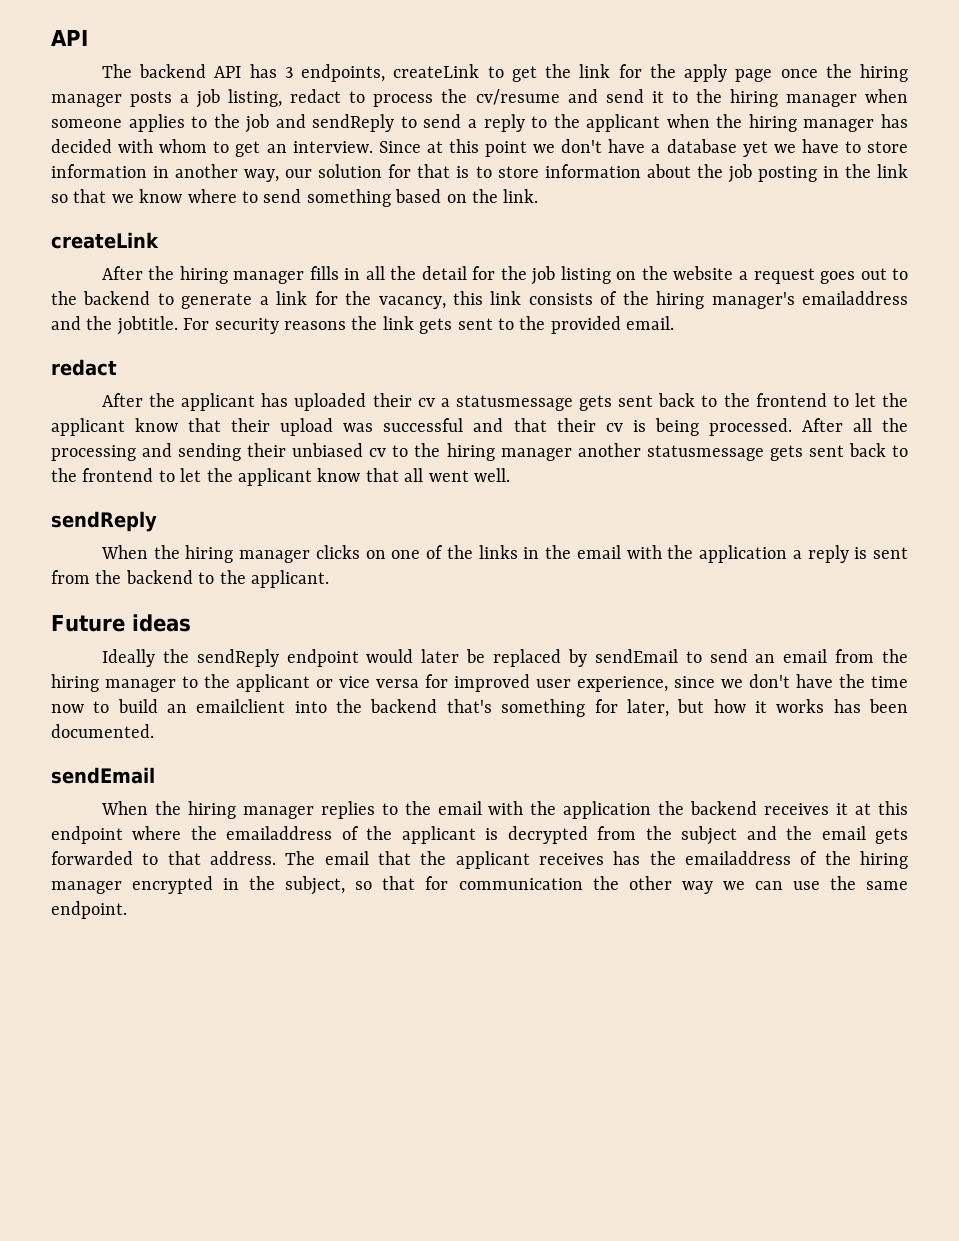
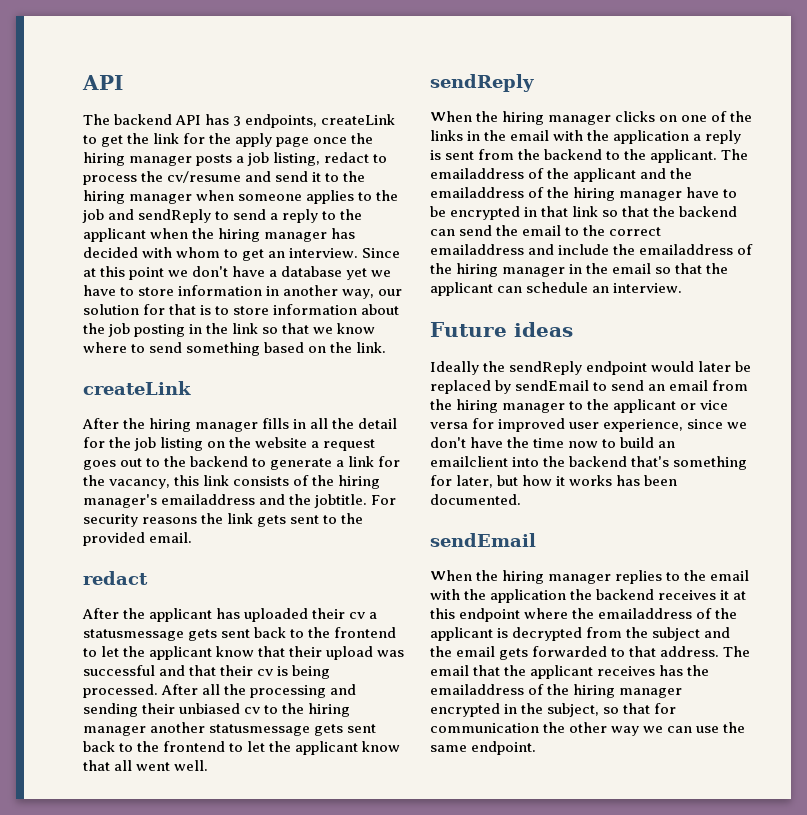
+ The emailaddress of the applicant and the emailaddress of the hiring manager have to be encrypted in that link so that the backend can send the email to the correct emailaddress and include the emailaddress of the hiring manager in the email so that the applicant can schedule an interview.

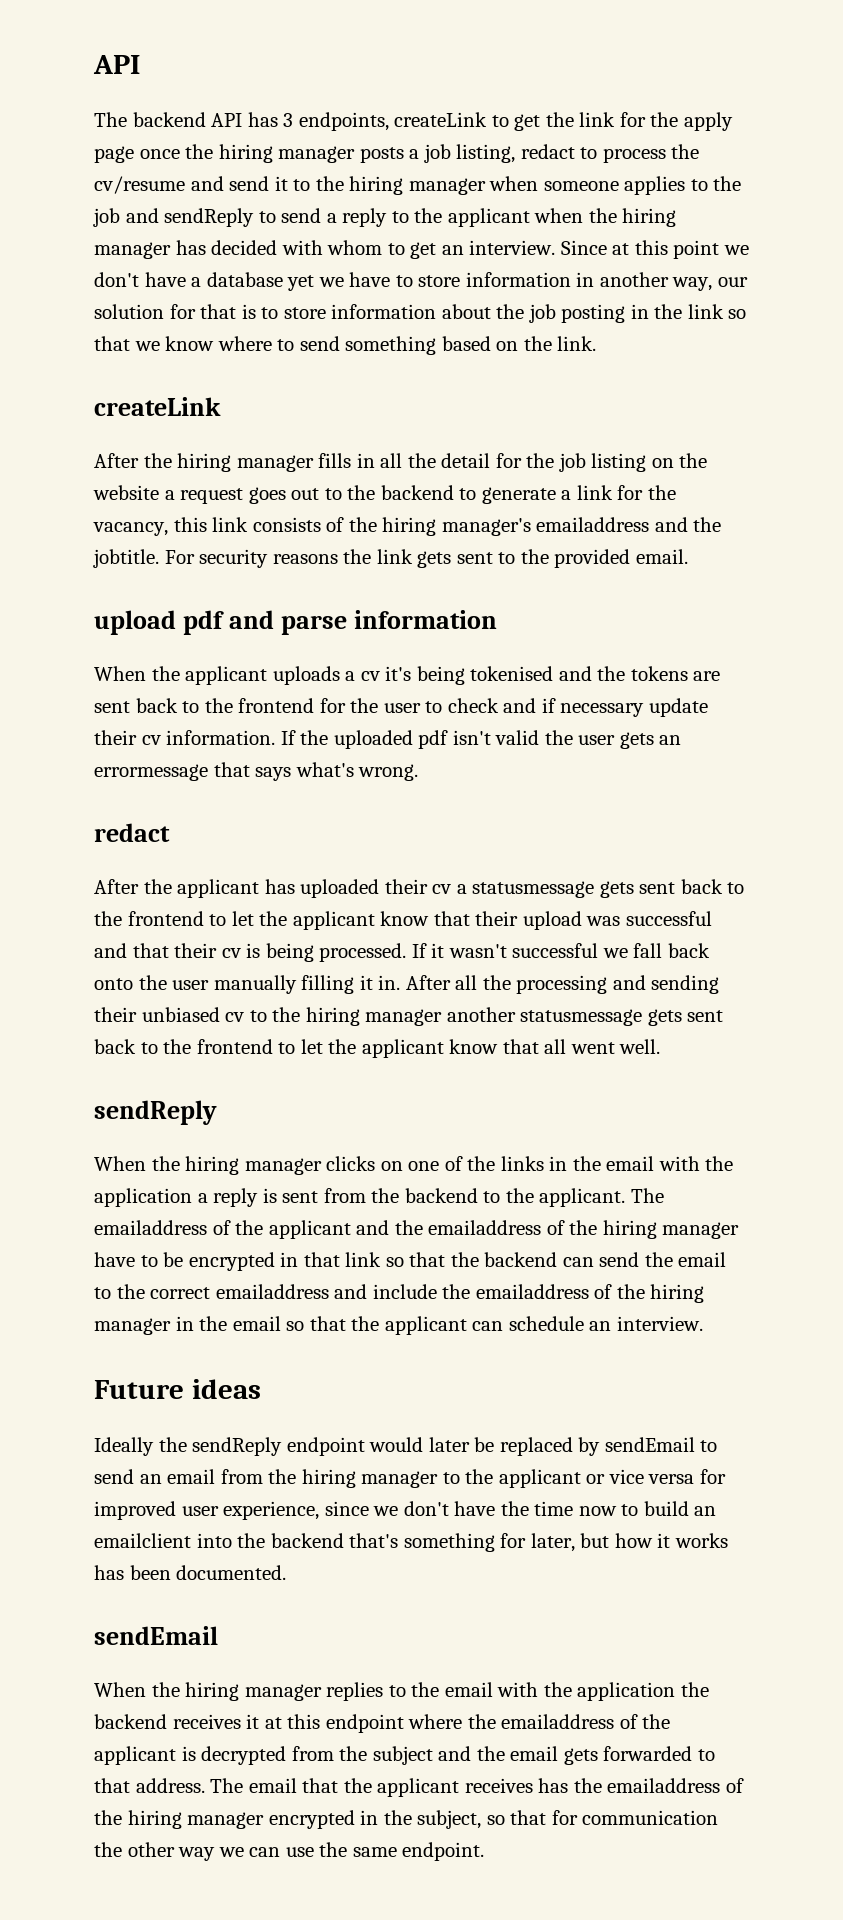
+ upload pdf and parse information
+ When the applicant uploads a cv it's being tokenised and the tokens are sent back to the frontend for the user to check and if necessary update their cv information. If the uploaded pdf isn't valid the user gets an errormessage that says what's wrong.
+ If it wasn't successful we fall back onto the user manually filling it in.

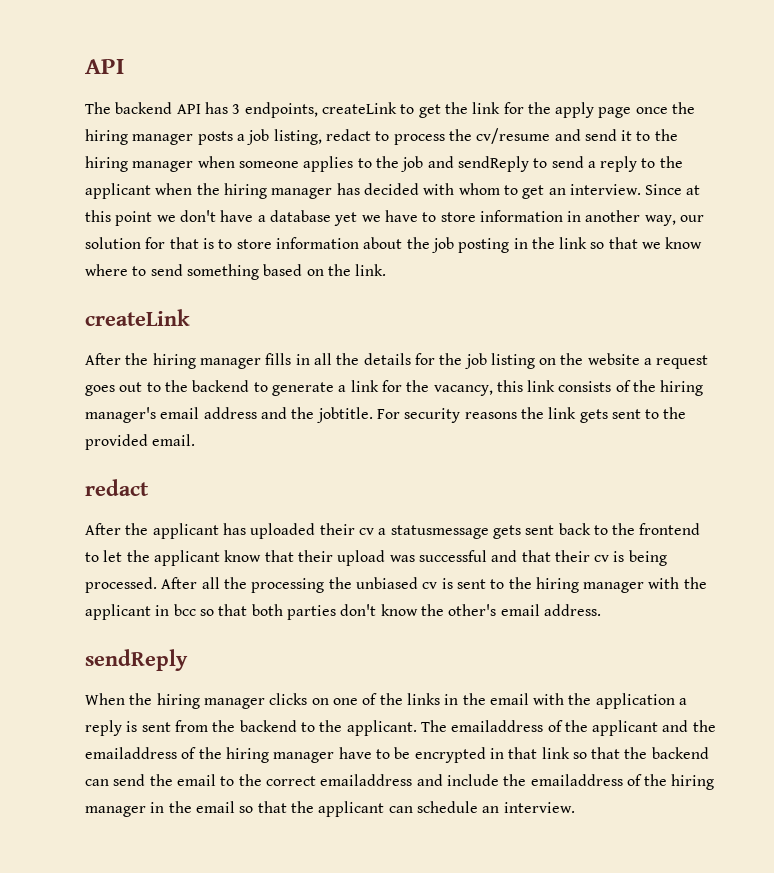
- After the hiring manager fills in all the detail for the job listing on the website a request goes out to the backend to generate a link for the vacancy, this link consists of the hiring manager's emailaddress and the jobtitle.
+ After the hiring manager fills in all the details for the job listing on the website a request goes out to the backend to generate a link for the vacancy, this link consists of the hiring manager's email address and the jobtitle.
- upload pdf and parse information
- When the applicant uploads a cv it's being tokenised and the tokens are sent back to the frontend for the user to check and if necessary update their cv information. If the uploaded pdf isn't valid the user gets an errormessage that says what's wrong.
- If it wasn't successful we fall back onto the user manually filling it in. After all the processing and sending their unbiased cv to the hiring manager another statusmessage gets sent back to the frontend to let the applicant know that all went well.
+ After all the processing the unbiased cv is sent to the hiring manager with the applicant in bcc so that both parties don't know the other's email address.
- Future ideas
- Ideally the sendReply endpoint would later be replaced by sendEmail to send an email from the hiring manager to the applicant or vice versa for improved user experience, since we don't have the time now to build an emailclient into the backend that's something for later, but how it works has been documented.
- sendEmail
- When the hiring manager replies to the email with the application the backend receives it at this endpoint where the emailaddress of the applicant is decrypted from the subject and the email gets forwarded to that address. The email that the applicant receives has the emailaddress of the hiring manager encrypted in the subject, so that for communication the other way we can use the same endpoint.

